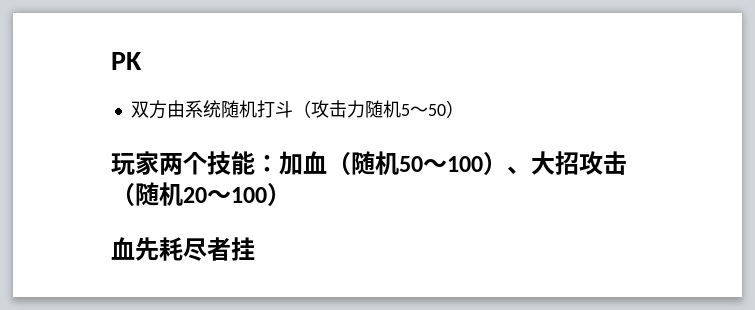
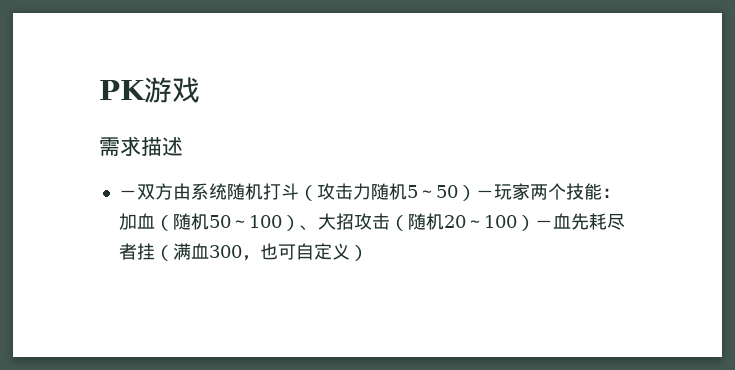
- PK
- 双方由系统随机打斗（攻击力随机5～50）
- 玩家两个技能：加血（随机50～100）、大招攻击（随机20～100）
- 血先耗尽者挂
+ PK游戏
+ 需求描述
+ －双方由系统随机打斗（攻击力随机5～50）－玩家两个技能：加血（随机50～100）、大招攻击（随机20～100）－血先耗尽者挂（满血300，也可自定义）

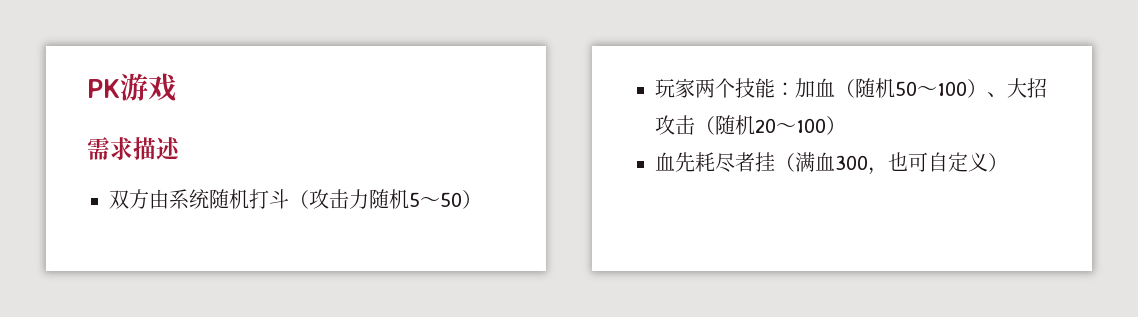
- －双方由系统随机打斗（攻击力随机5～50）－玩家两个技能：加血（随机50～100）、大招攻击（随机20～100）－血先耗尽者挂（满血300，也可自定义）
+ 双方由系统随机打斗（攻击力随机5～50）
+ 玩家两个技能：加血（随机50～100）、大招攻击（随机20～100）
+ 血先耗尽者挂（满血300，也可自定义）

